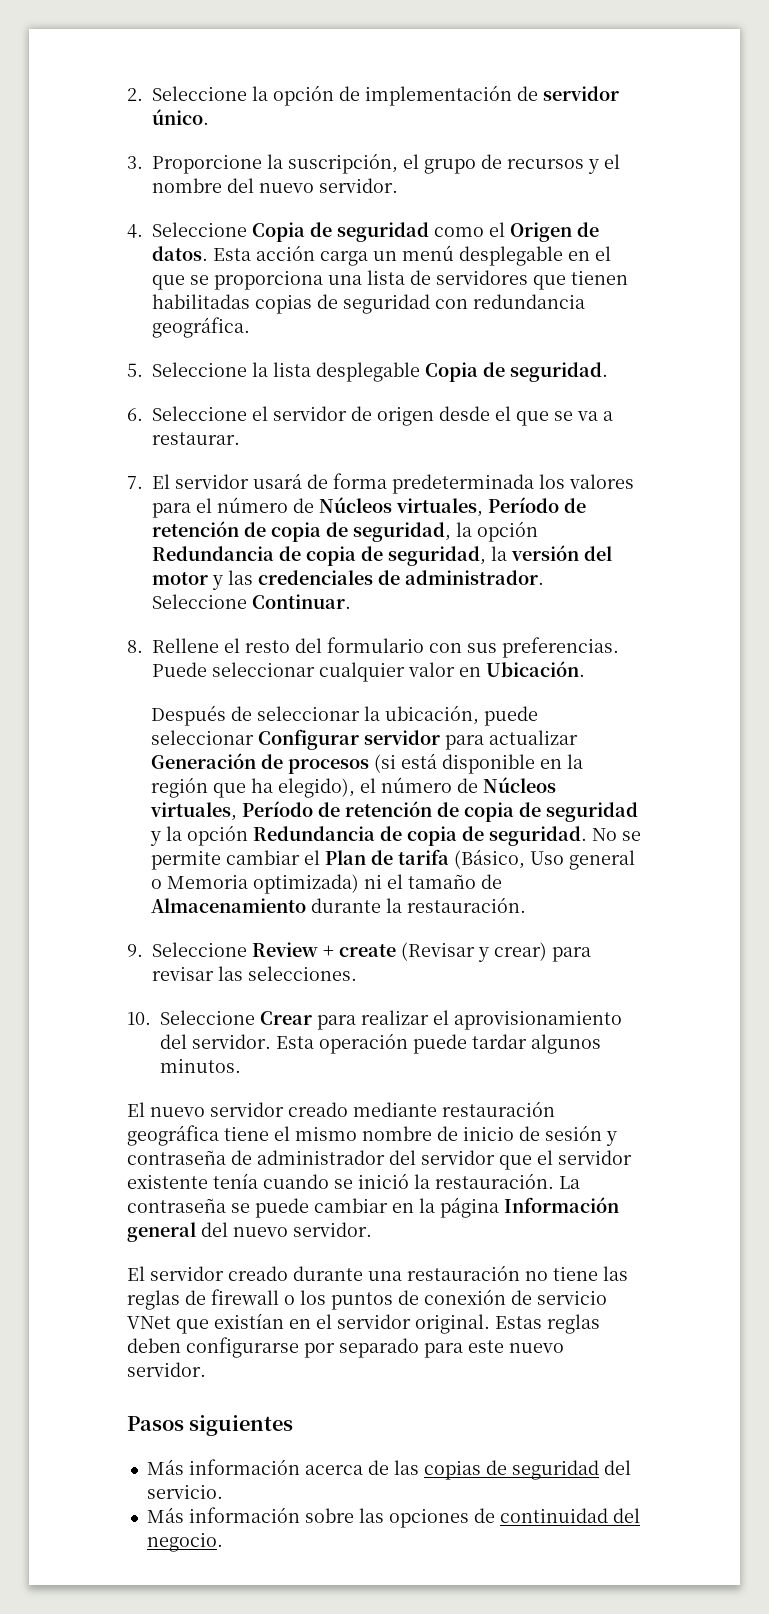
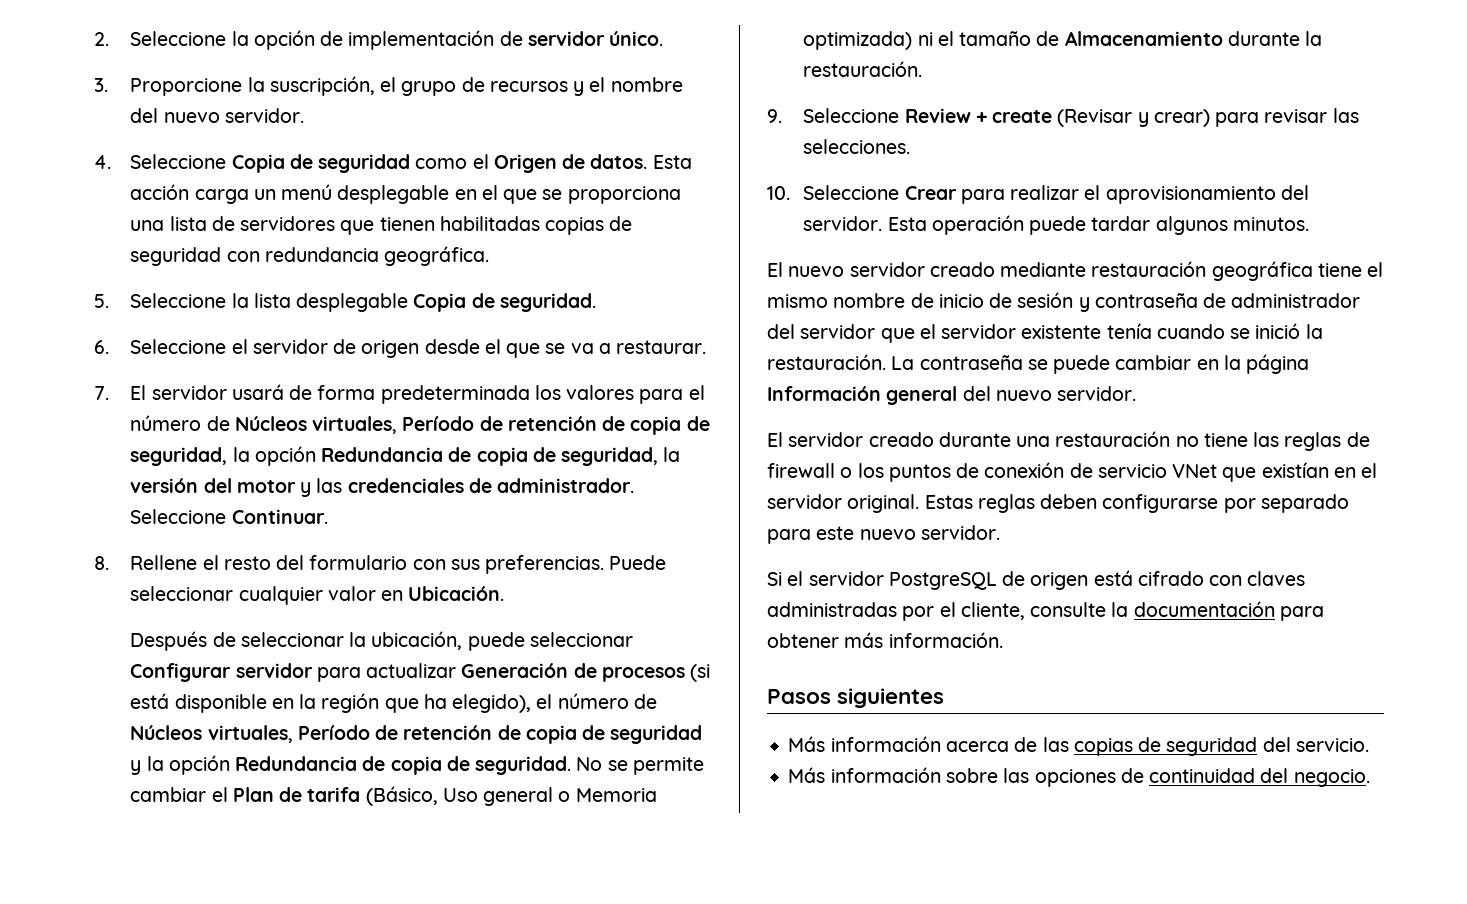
+ Si el servidor PostgreSQL de origen está cifrado con claves administradas por el cliente, consulte la documentación para obtener más información.

